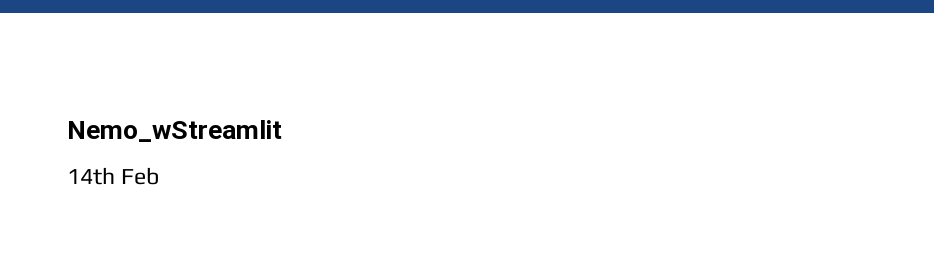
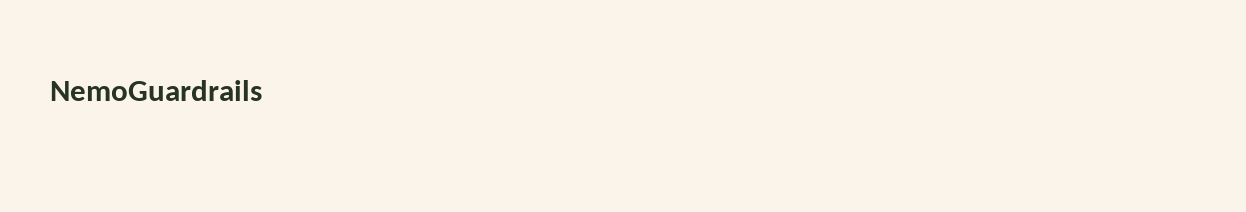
- Nemo_wStreamlit
- 14th Feb
+ NemoGuardrails

